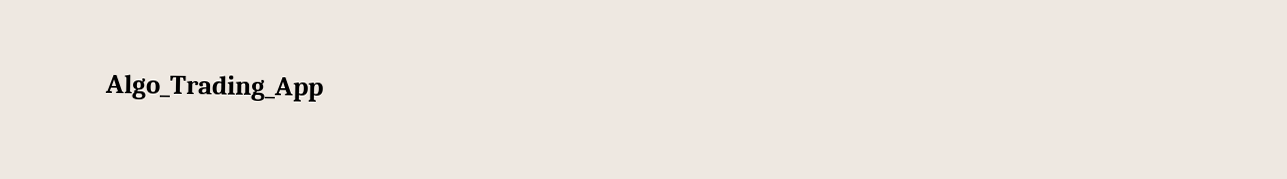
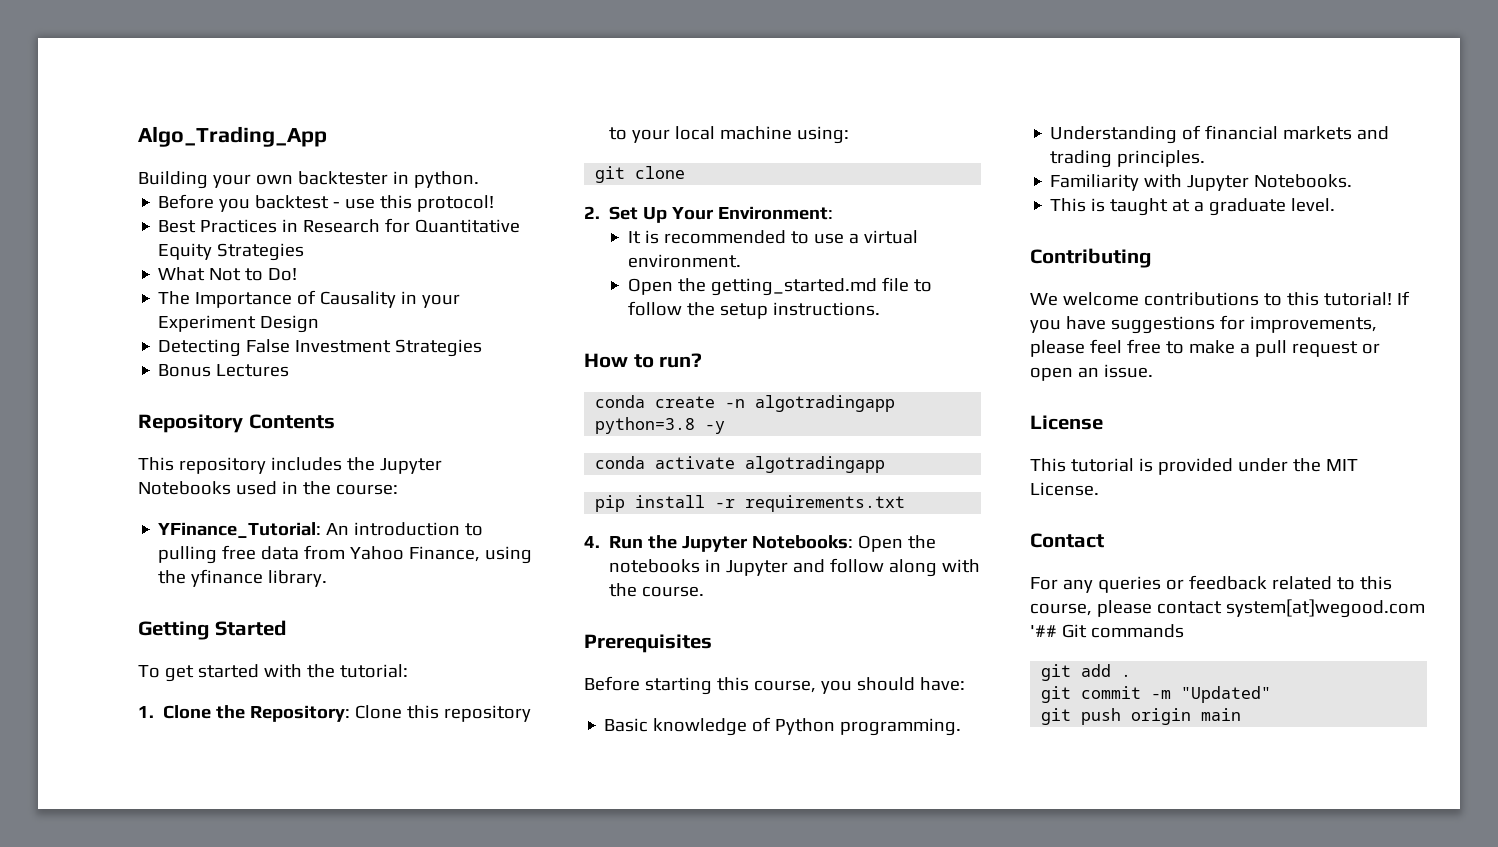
+ Building your own backtester in python.
+ Before you backtest - use this protocol!
+ Best Practices in Research for Quantitative Equity Strategies
+ What Not to Do!
+ The Importance of Causality in your Experiment Design
+ Detecting False Investment Strategies
+ Bonus Lectures
+ Repository Contents
+ This repository includes the Jupyter Notebooks used in the course:
+ YFinance_Tutorial: An introduction to pulling free data from Yahoo Finance, using the yfinance library.
+ Getting Started
+ To get started with the tutorial:
+ 1. Clone the Repository: Clone this repository to your local machine using:
+ git clone
+ 2. Set Up Your Environment:
+ It is recommended to use a virtual environment.
+ Open the getting_started.md file to follow the setup instructions.
+ How to run?
+ conda create -n algotradingapp python=3.8 -y
+ conda activate algotradingapp
+ pip install -r requirements.txt
+ 4. Run the Jupyter Notebooks: Open the notebooks in Jupyter and follow along with the course.
+ Prerequisites
+ Before starting this course, you should have:
+ Basic knowledge of Python programming.
+ Understanding of financial markets and trading principles.
+ Familiarity with Jupyter Notebooks.
+ This is taught at a graduate level.
+ Contributing
+ We welcome contributions to this tutorial! If you have suggestions for improvements, please feel free to make a pull request or open an issue.
+ License
+ This tutorial is provided under the MIT License.
+ Contact
+ For any queries or feedback related to this course, please contact system[at]wegood.com '## Git commands
+ git add .
+ git commit -m "Updated"
+ git push origin main

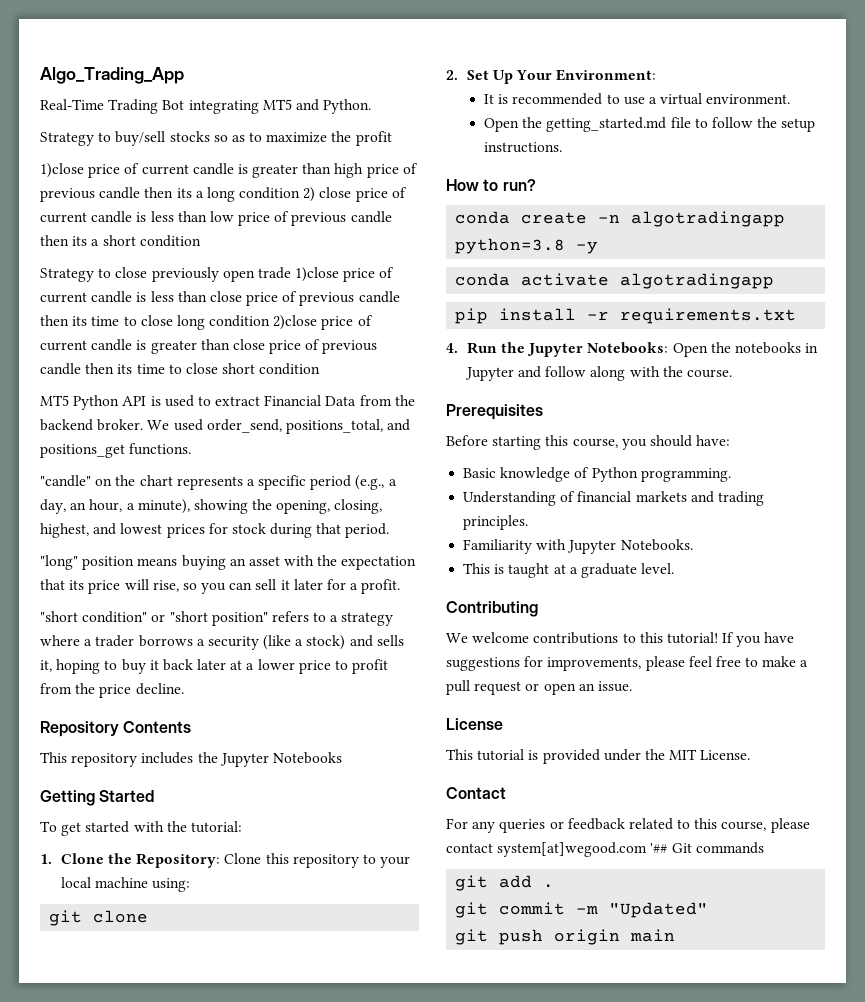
- Building your own backtester in python.
- Before you backtest - use this protocol!
- Best Practices in Research for Quantitative Equity Strategies
- What Not to Do!
- The Importance of Causality in your Experiment Design
- Detecting False Investment Strategies
- Bonus Lectures
+ Real-Time Trading Bot integrating MT5 and Python.
+ Strategy to buy/sell stocks so as to maximize the profit
+ 1)close price of current candle is greater than high price of previous candle then its a long condition 2) close price of current candle is less than low price of previous candle then its a short condition
+ Strategy to close previously open trade 1)close price of current candle is less than close price of previous candle then its time to close long condition 2)close price of current candle is greater than close price of previous candle then its time to close short condition
+ MT5 Python API is used to extract Financial Data from the backend broker. We used order_send, positions_total, and positions_get functions.
+ "candle" on the chart represents a specific period (e.g., a day, an hour, a minute), showing the opening, closing, highest, and lowest prices for stock during that period.
+ "long" position means buying an asset with the expectation that its price will rise, so you can sell it later for a profit.
+ "short condition" or "short position" refers to a strategy where a trader borrows a security (like a stock) and sells it, hoping to buy it back later at a lower price to profit from the price decline.
- This repository includes the Jupyter Notebooks used in the course:
- YFinance_Tutorial: An introduction to pulling free data from Yahoo Finance, using the yfinance library.
+ This repository includes the Jupyter Notebooks

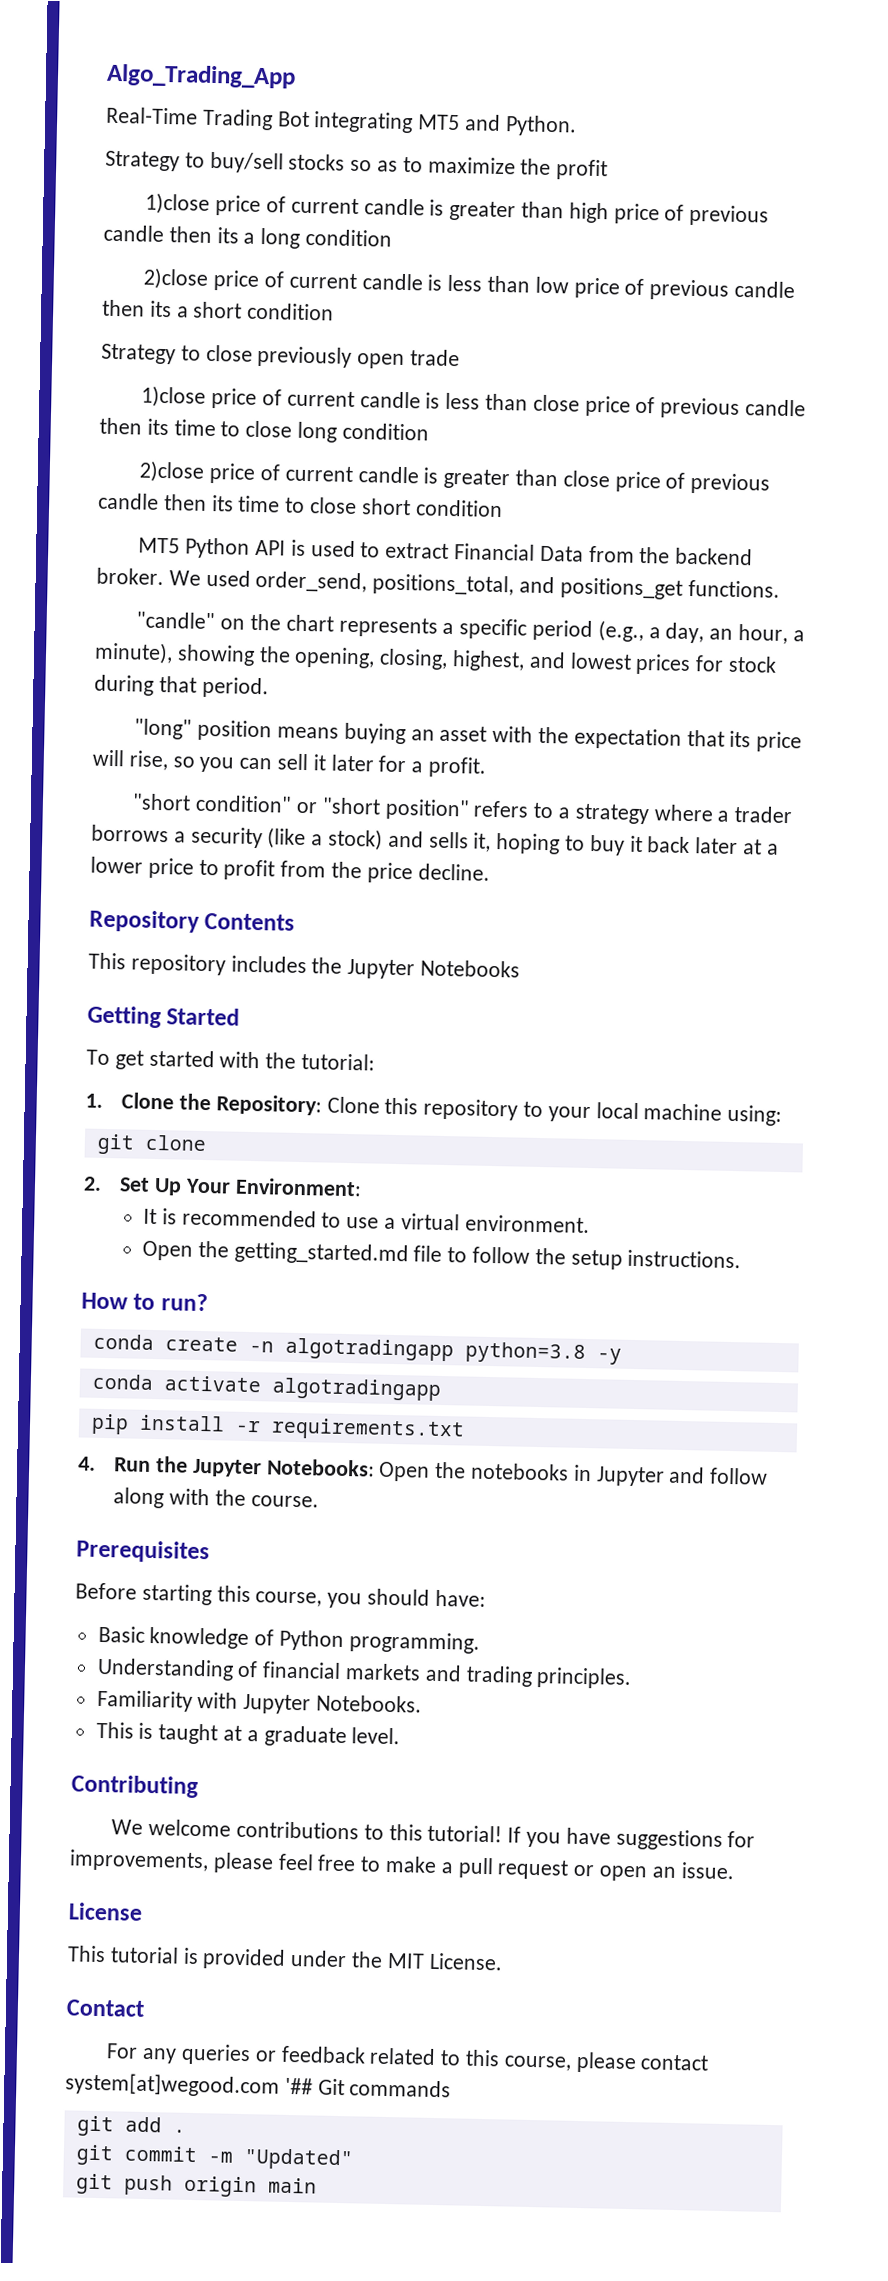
- 1)close price of current candle is greater than high price of previous candle then its a long condition 2) close price of current candle is less than low price of previous candle then its a short condition
+ 1)close price of current candle is greater than high price of previous candle then its a long condition
+ 2)close price of current candle is less than low price of previous candle then its a short condition
- Strategy to close previously open trade 1)close price of current candle is less than close price of previous candle then its time to close long condition 2)close price of current candle is greater than close price of previous candle then its time to close short condition
+ Strategy to close previously open trade
+ 1)close price of current candle is less than close price of previous candle then its time to close long condition
+ 2)close price of current candle is greater than close price of previous candle then its time to close short condition

